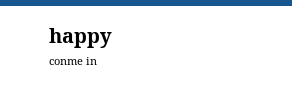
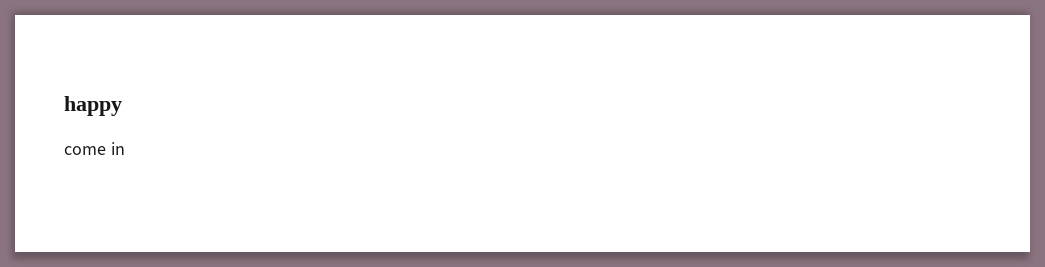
- conme in
+ come in

